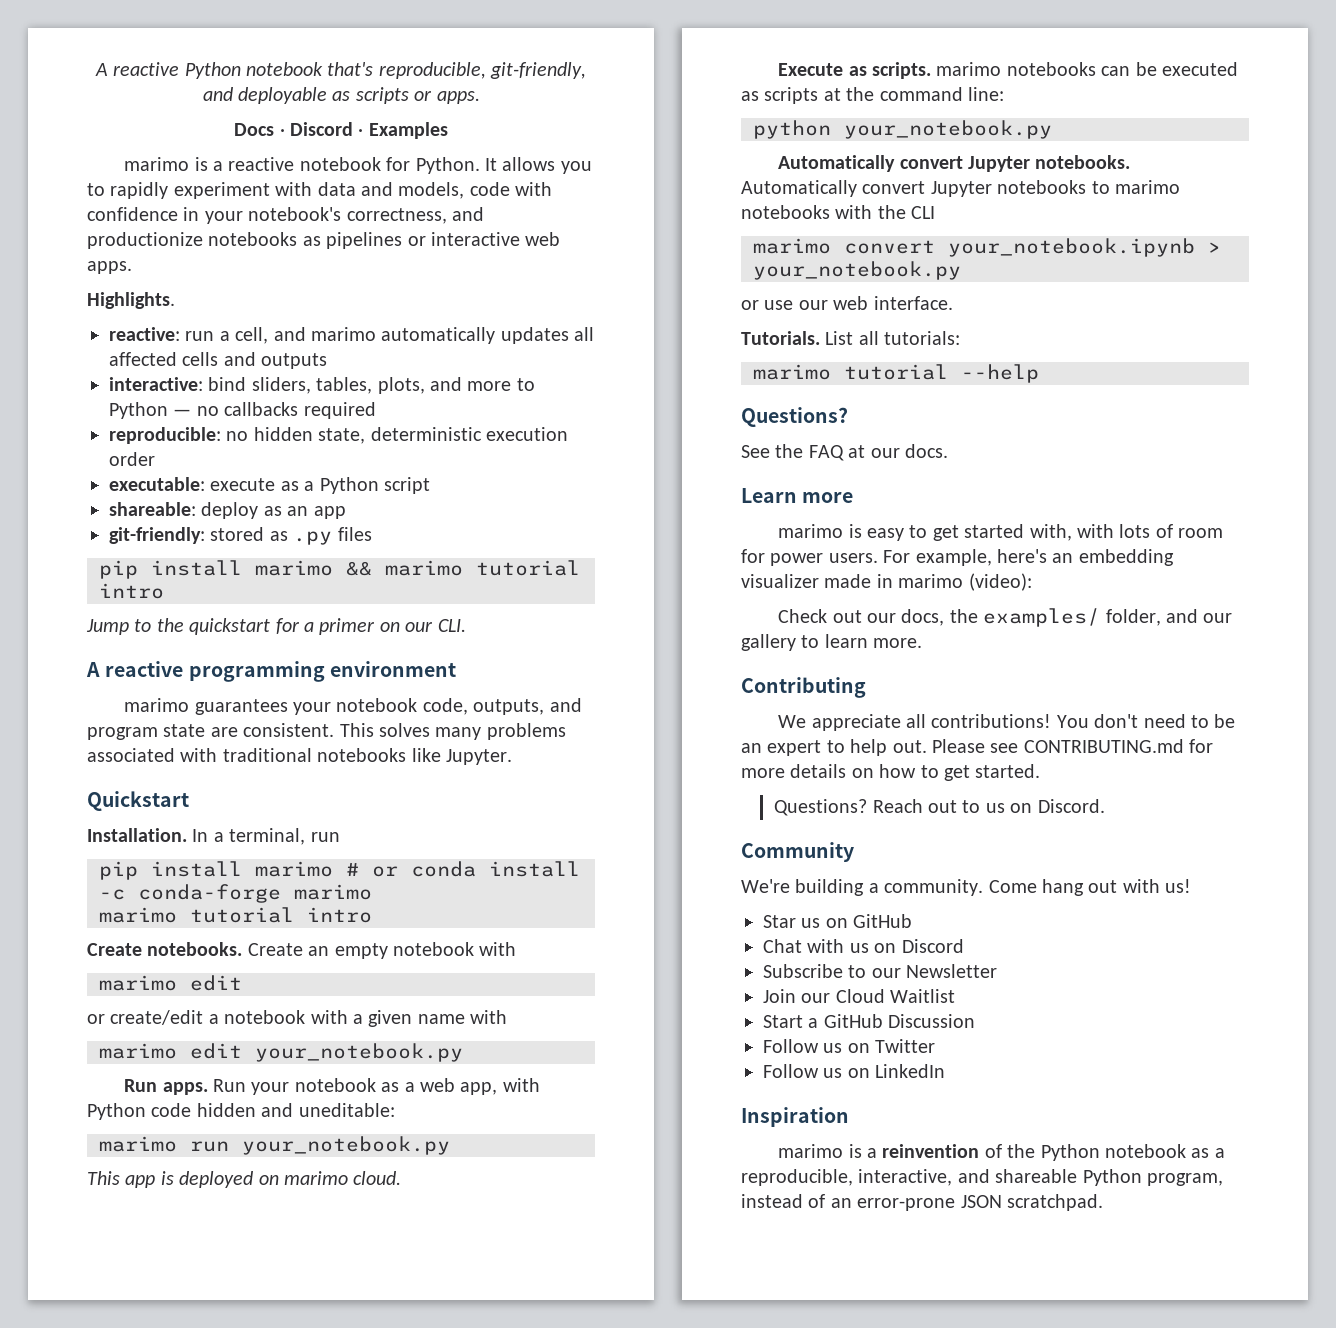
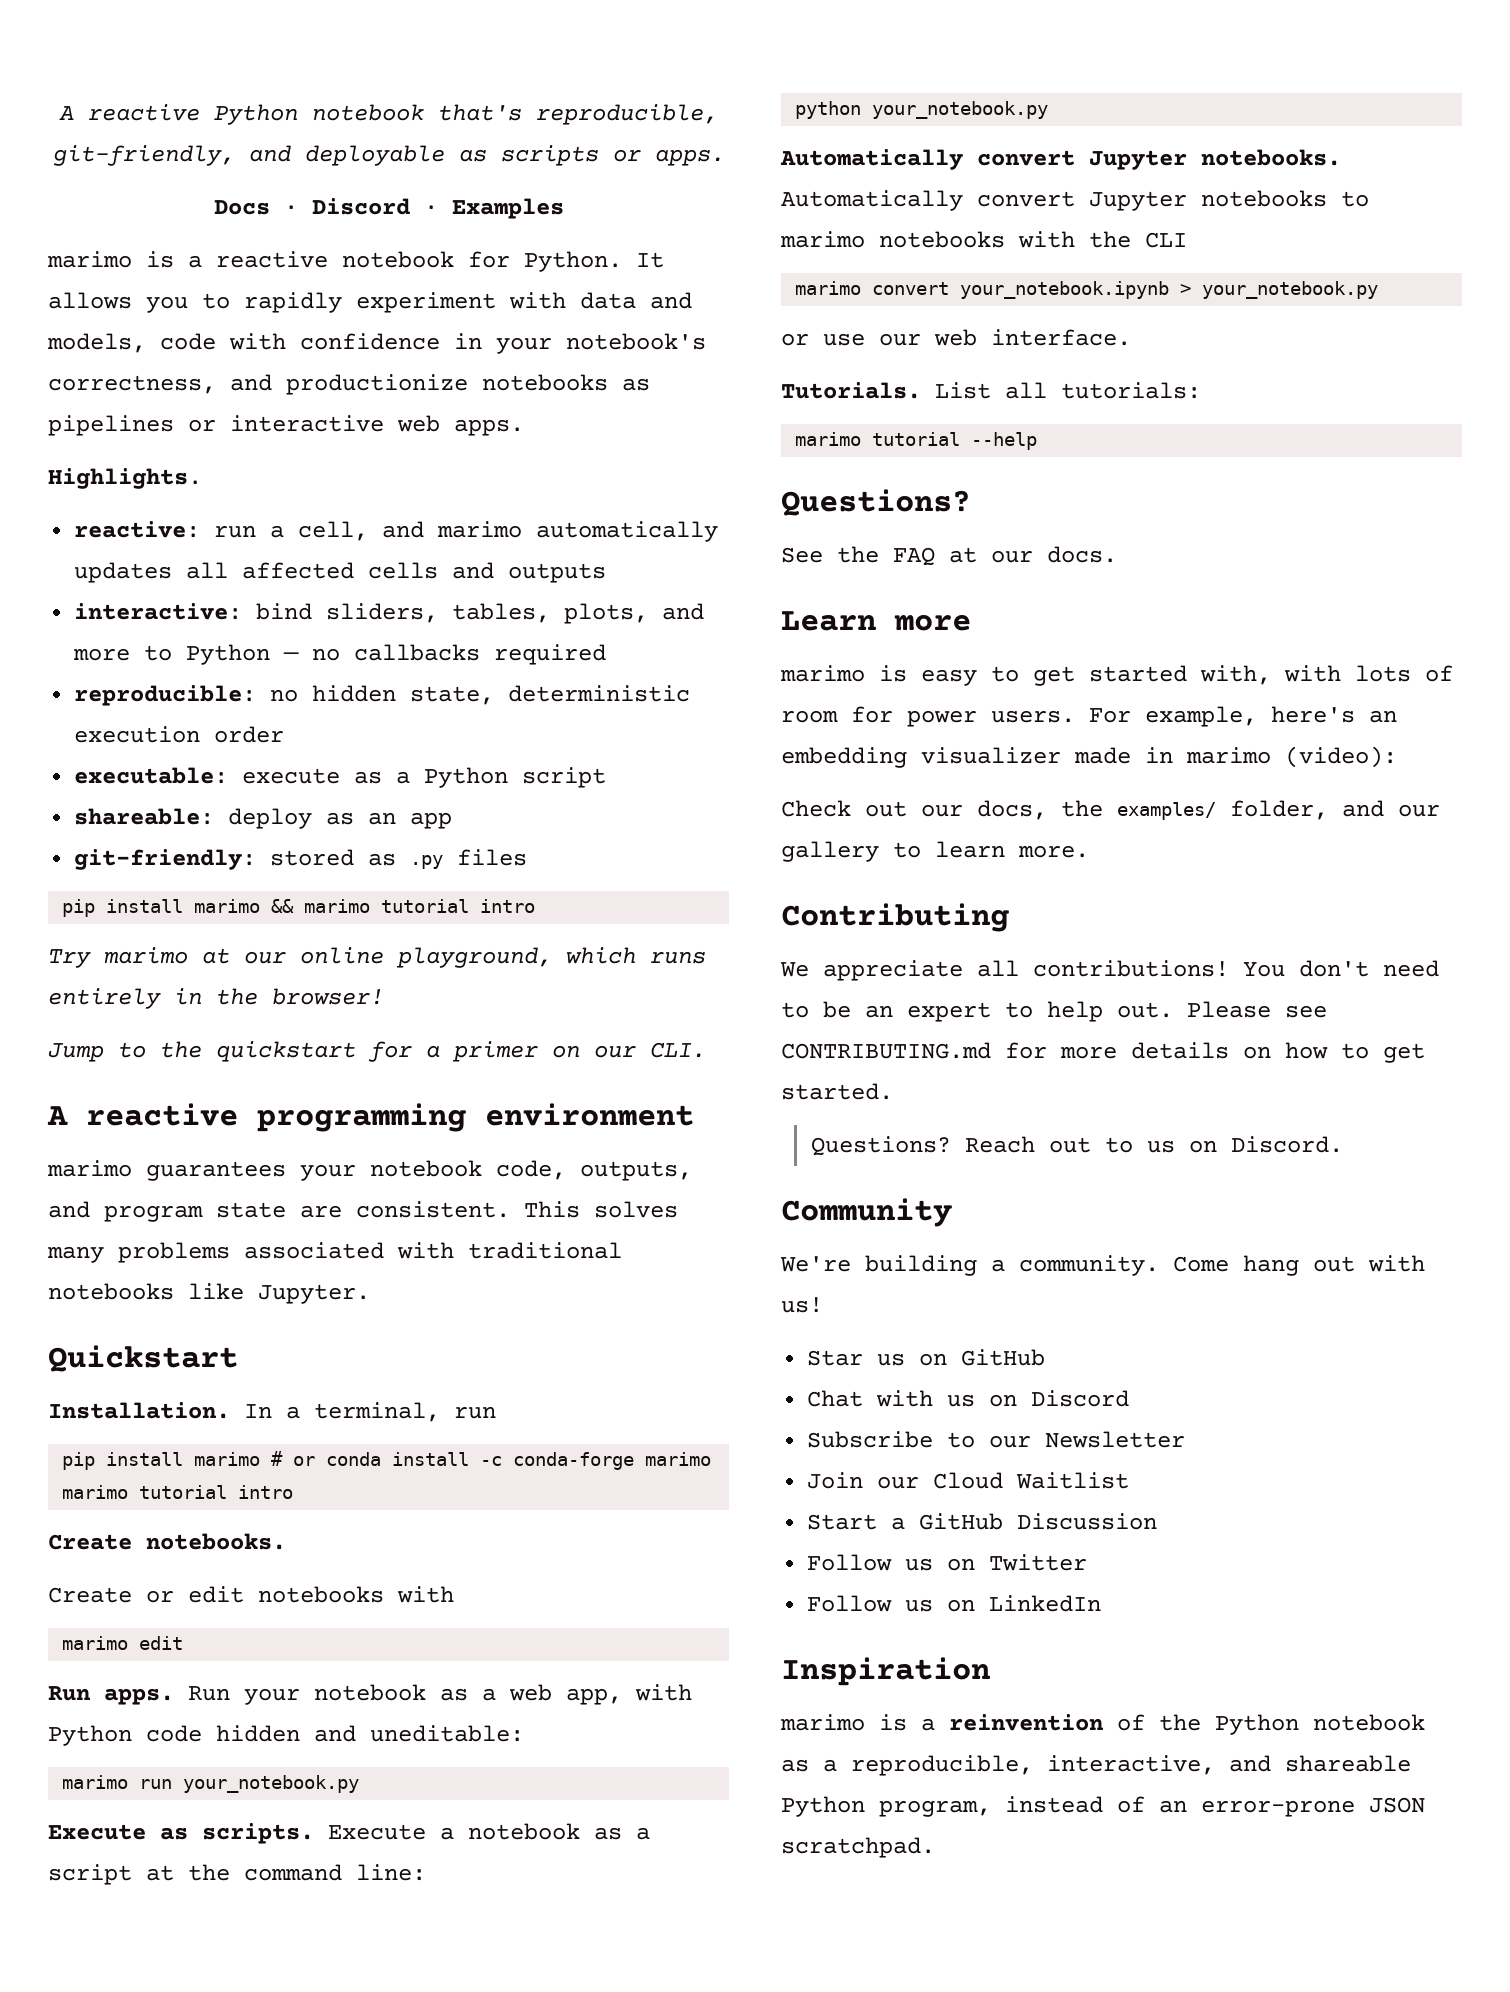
+ Try marimo at our online playground, which runs entirely in the browser!
- Create notebooks. Create an empty notebook with
+ Create notebooks.
+ Create or edit notebooks with
  marimo edit
- or create/edit a notebook with a given name with
- marimo edit your_notebook.py
- This app is deployed on marimo cloud.
- Execute as scripts. marimo notebooks can be executed as scripts at the command line:
+ Execute as scripts. Execute a notebook as a script at the command line:

